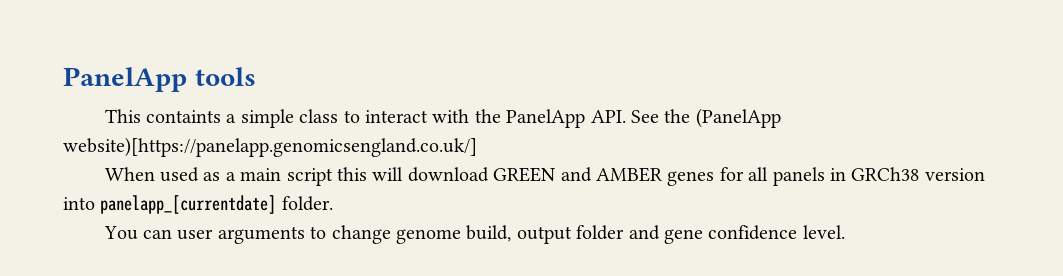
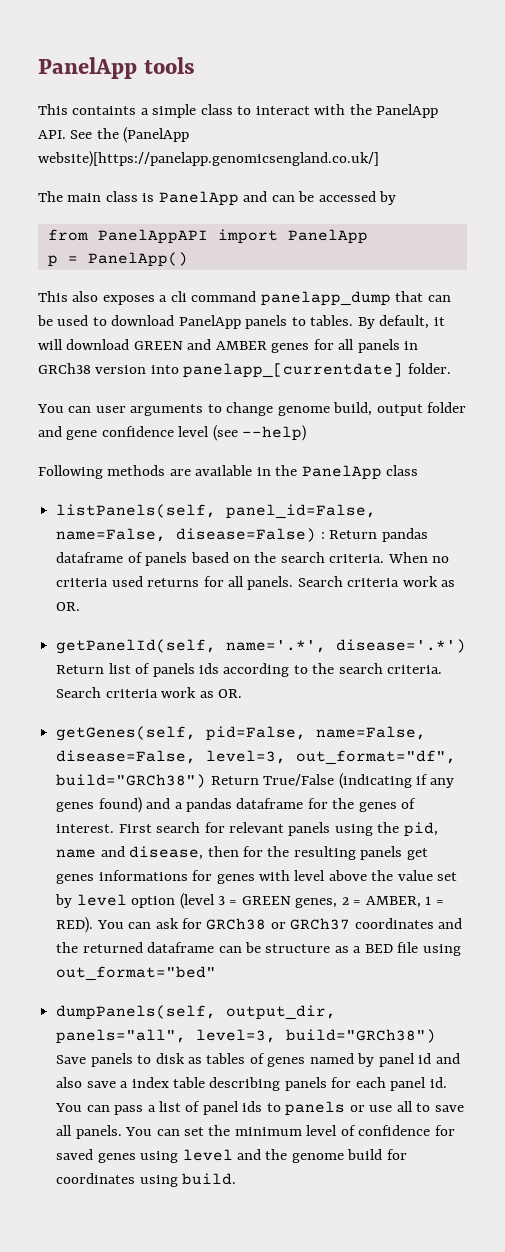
- When used as a main script this will download GREEN and AMBER genes for all panels in GRCh38 version into panelapp_[currentdate] folder.
+ The main class is PanelApp and can be accessed by
+ from PanelAppAPI import PanelApp
+ p = PanelApp()
+ This also exposes a cli command panelapp_dump that can be used to download PanelApp panels to tables. By default, it will download GREEN and AMBER genes for all panels in GRCh38 version into panelapp_[currentdate] folder.
- You can user arguments to change genome build, output folder and gene confidence level.
+ You can user arguments to change genome build, output folder and gene confidence level (see --help)
+ Following methods are available in the PanelApp class
+ listPanels(self, panel_id=False, name=False, disease=False) : Return pandas dataframe of panels based on the search criteria. When no criteria used returns for all panels. Search criteria work as OR.
+ getPanelId(self, name='.*', disease='.*') Return list of panels ids according to the search criteria. Search criteria work as OR.
+ getGenes(self, pid=False, name=False, disease=False, level=3, out_format="df", build="GRCh38") Return True/False (indicating if any genes found) and a pandas dataframe for the genes of interest. First search for relevant panels using the pid, name and disease, then for the resulting panels get genes informations for genes with level above the value set by level option (level 3 = GREEN genes, 2 = AMBER, 1 = RED). You can ask for GRCh38 or GRCh37 coordinates and the returned dataframe can be structure as a BED file using out_format="bed"
+ dumpPanels(self, output_dir, panels="all", level=3, build="GRCh38") Save panels to disk as tables of genes named by panel id and also save a index table describing panels for each panel id. You can pass a list of panel ids to panels or use all to save all panels. You can set the minimum level of confidence for saved genes using level and the genome build for coordinates using build.

